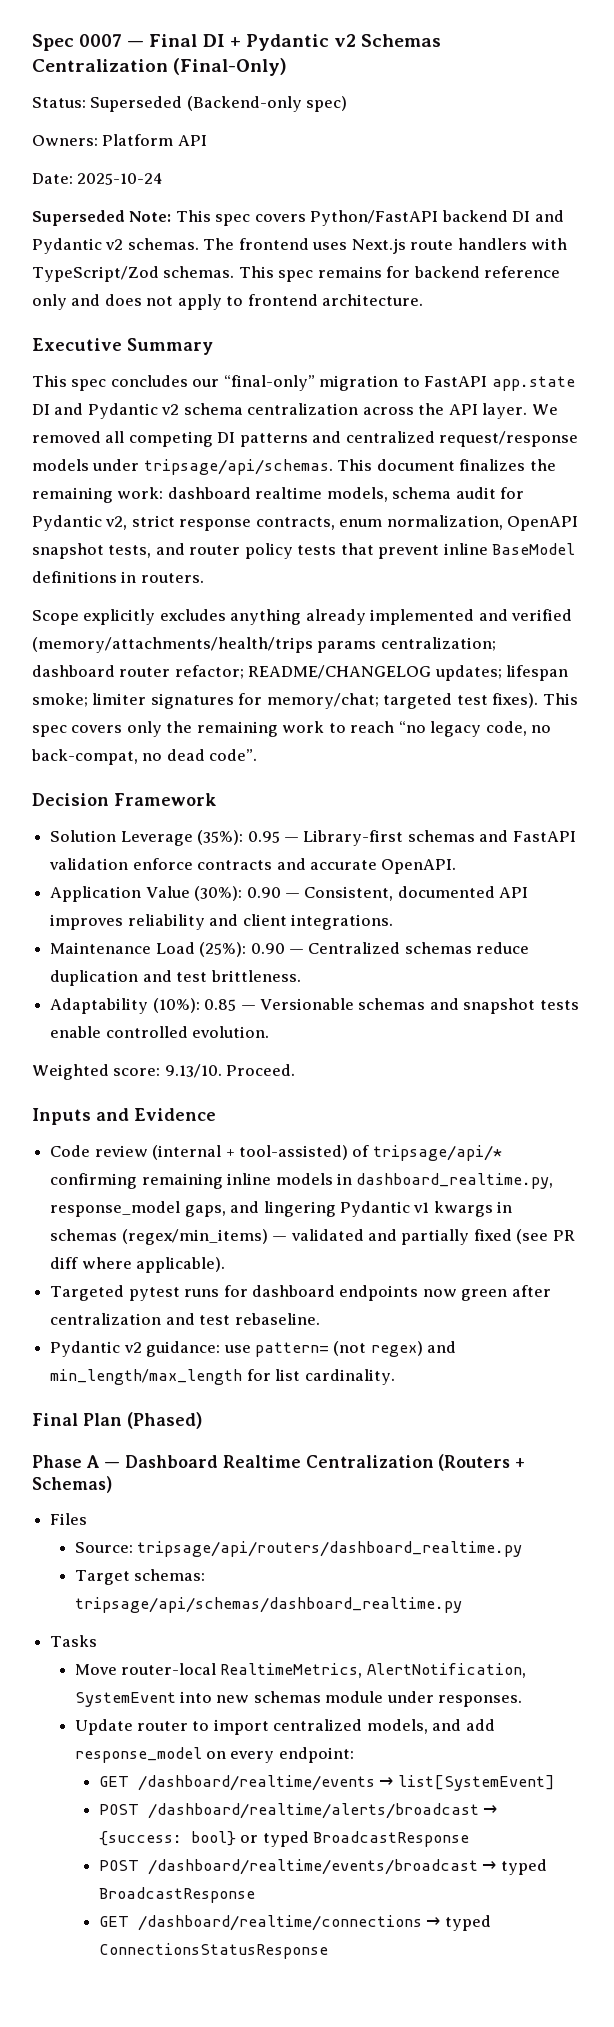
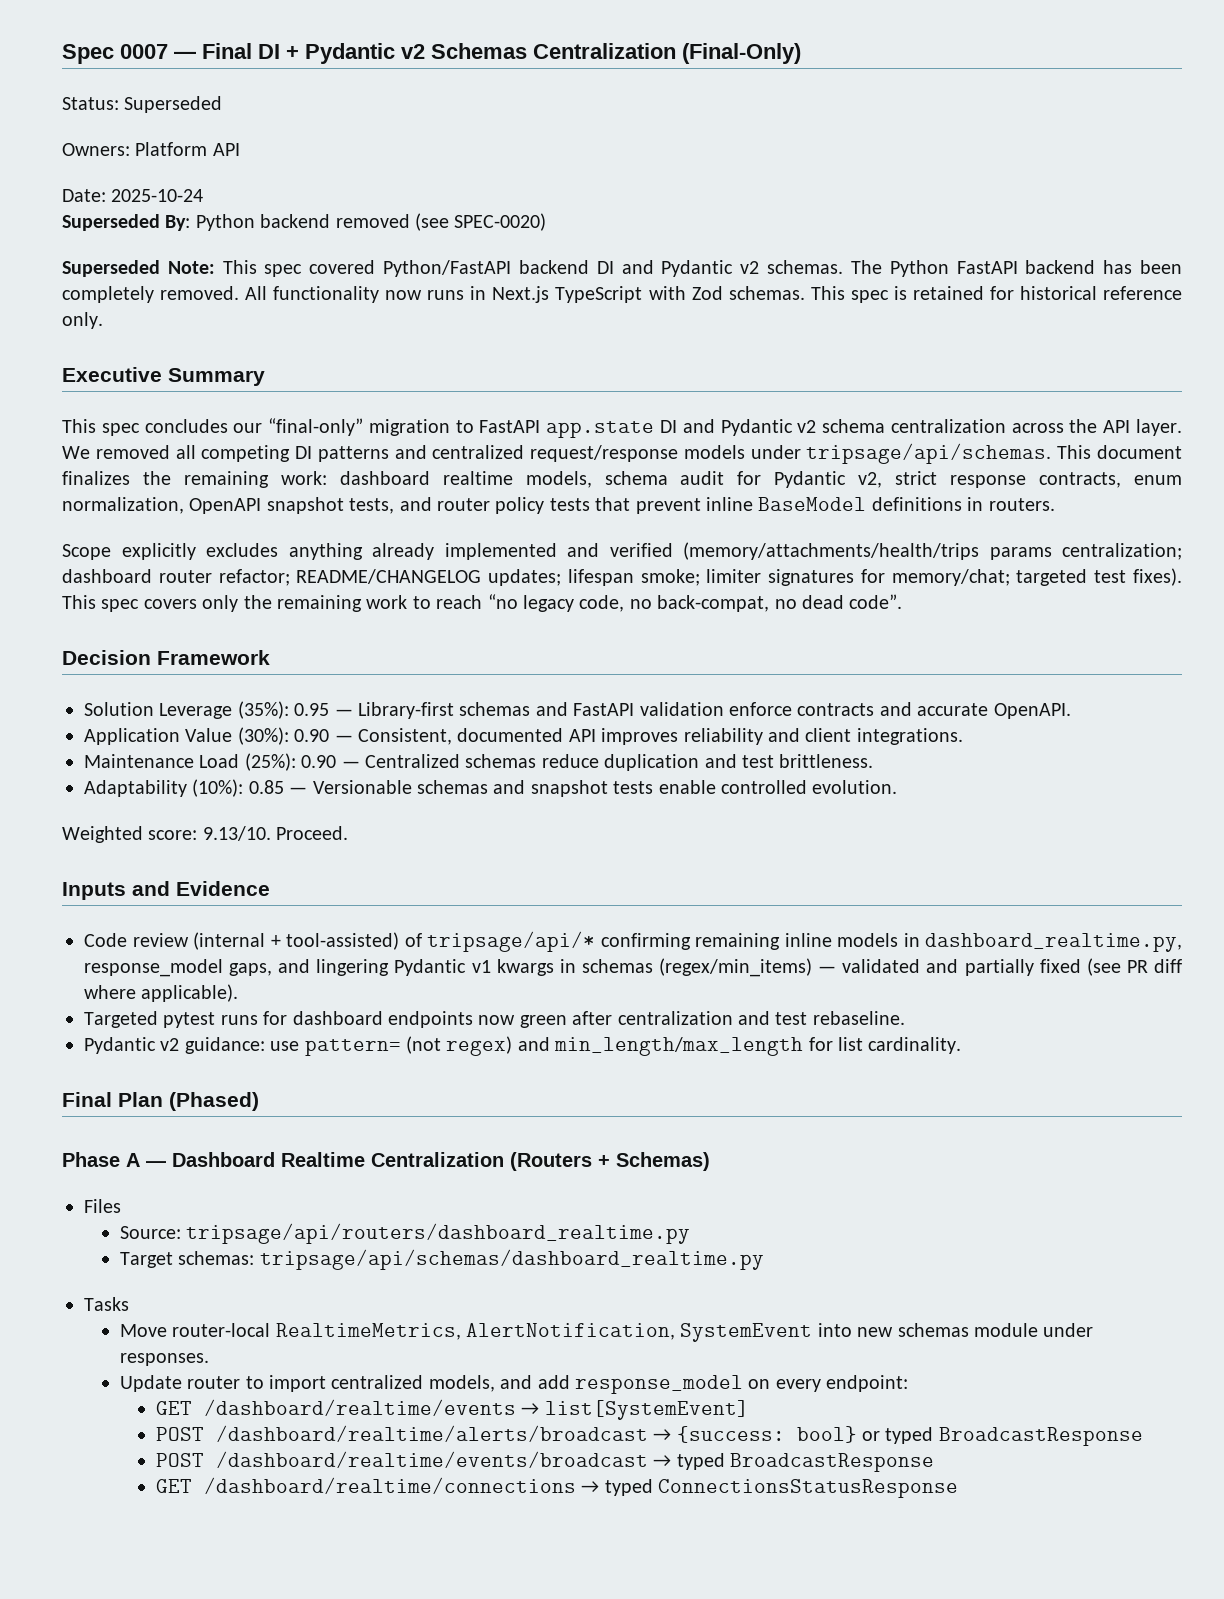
- Status: Superseded (Backend-only spec)
+ Status: Superseded
+ Superseded By: Python backend removed (see SPEC-0020)
- Superseded Note: This spec covers Python/FastAPI backend DI and Pydantic v2 schemas.
+ Superseded Note: This spec covered Python/FastAPI backend DI and Pydantic v2 schemas.
- The frontend uses Next.js route handlers with TypeScript/Zod schemas. This spec remains for backend reference only and does not apply to frontend architecture.
+ The Python FastAPI backend has been completely removed. All functionality now runs in Next.js TypeScript with Zod schemas. This spec is retained for historical reference only.

